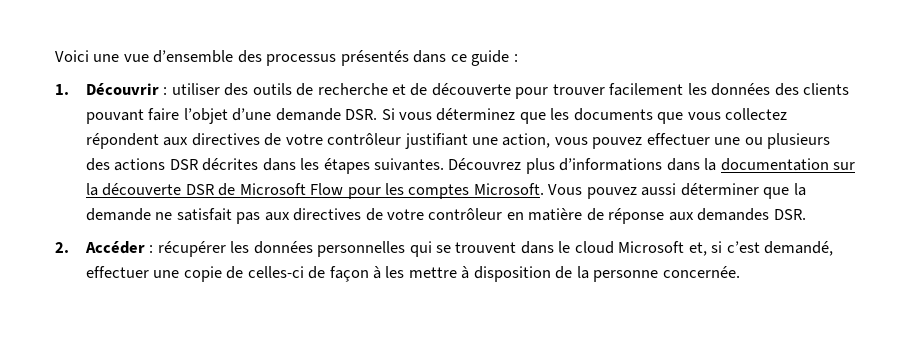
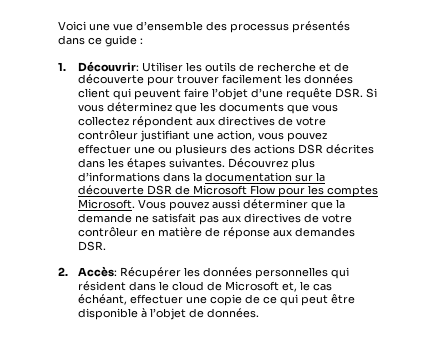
- 1. Découvrir : utiliser des outils de recherche et de découverte pour trouver facilement les données des clients pouvant faire l’objet d’une demande DSR. Si vous déterminez que les documents que vous collectez répondent aux directives de votre contrôleur justifiant une action, vous pouvez effectuer une ou plusieurs des actions DSR décrites dans les étapes suivantes.
+ 1. Découvrir: Utiliser les outils de recherche et de découverte pour trouver facilement les données client qui peuvent faire l’objet d’une requête DSR. Si vous déterminez que les documents que vous collectez répondent aux directives de votre contrôleur justifiant une action, vous pouvez effectuer une ou plusieurs des actions DSR décrites dans les étapes suivantes.
- 2. Accéder : récupérer les données personnelles qui se trouvent dans le cloud Microsoft et, si c’est demandé, effectuer une copie de celles-ci de façon à les mettre à disposition de la personne concernée.
+ 2. Accès: Récupérer les données personnelles qui résident dans le cloud de Microsoft et, le cas échéant, effectuer une copie de ce qui peut être disponible à l’objet de données.

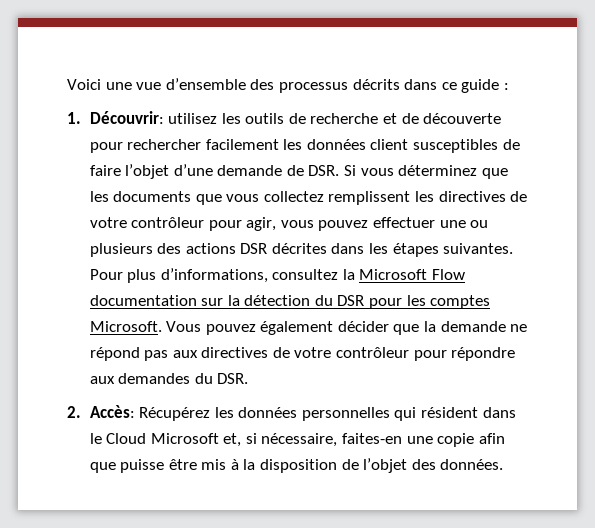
- Voici une vue d’ensemble des processus présentés dans ce guide :
+ Voici une vue d’ensemble des processus décrits dans ce guide :
- 1. Découvrir: Utiliser les outils de recherche et de découverte pour trouver facilement les données client qui peuvent faire l’objet d’une requête DSR. Si vous déterminez que les documents que vous collectez répondent aux directives de votre contrôleur justifiant une action, vous pouvez effectuer une ou plusieurs des actions DSR décrites dans les étapes suivantes.
+ 1. Découvrir: utilisez les outils de recherche et de découverte pour rechercher facilement les données client susceptibles de faire l’objet d’une demande de DSR. Si vous déterminez que les documents que vous collectez remplissent les directives de votre contrôleur pour agir, vous pouvez effectuer une ou plusieurs des actions DSR décrites dans les étapes suivantes.
- Découvrez plus d’informations dans la documentation sur la découverte DSR de Microsoft Flow pour les comptes Microsoft.
+ Pour plus d’informations, consultez la Microsoft Flow documentation sur la détection du DSR pour les comptes Microsoft.
- Vous pouvez aussi déterminer que la demande ne satisfait pas aux directives de votre contrôleur en matière de réponse aux demandes DSR.
+ Vous pouvez également décider que la demande ne répond pas aux directives de votre contrôleur pour répondre aux demandes du DSR.
- 2. Accès: Récupérer les données personnelles qui résident dans le cloud de Microsoft et, le cas échéant, effectuer une copie de ce qui peut être disponible à l’objet de données.
+ 2. Accès: Récupérez les données personnelles qui résident dans le Cloud Microsoft et, si nécessaire, faites-en une copie afin que puisse être mis à la disposition de l’objet des données.

